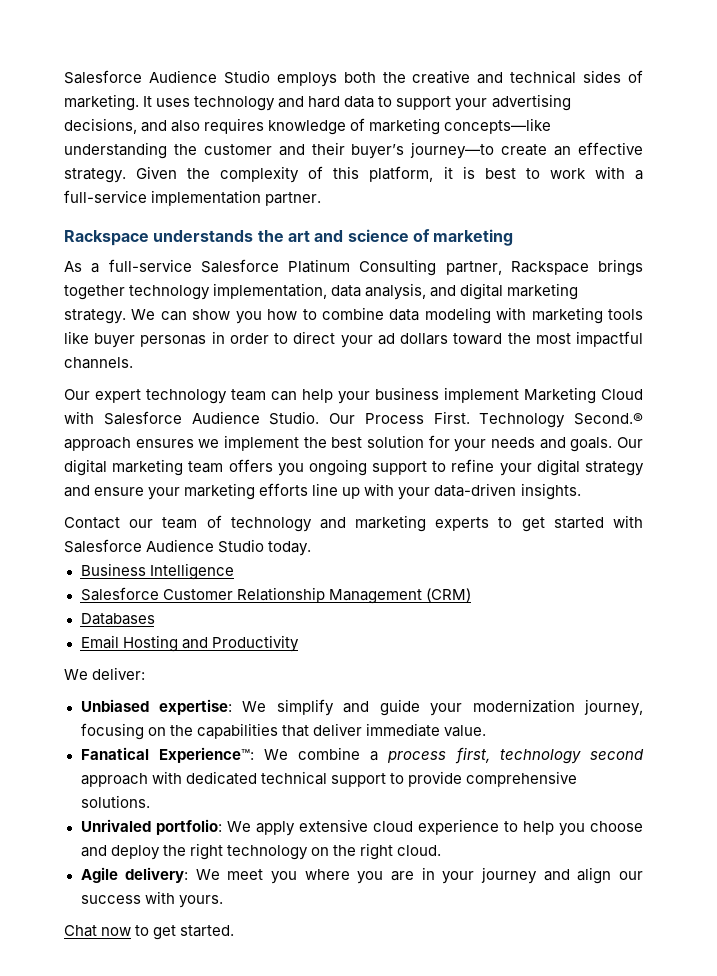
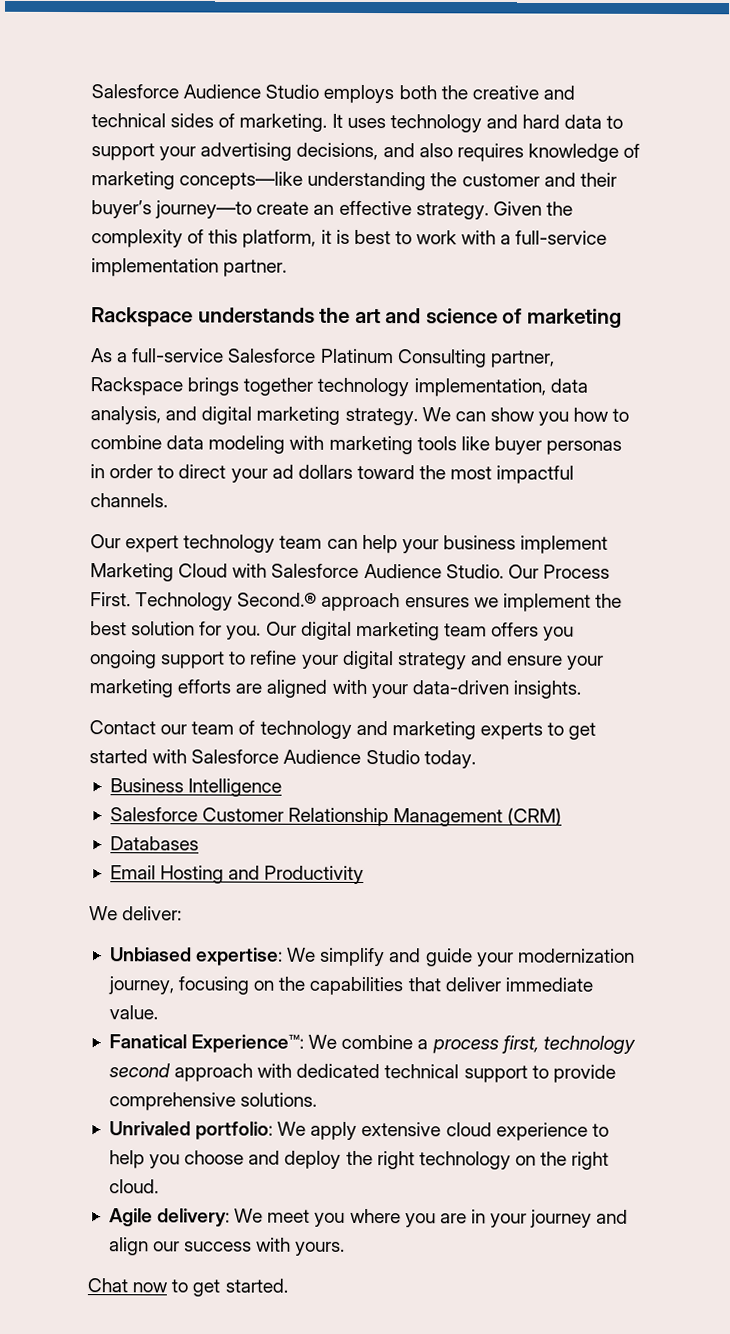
- Technology Second.® approach ensures we implement the best solution for your needs and goals.
+ Technology Second.® approach ensures we implement the best solution for you.
- Our digital marketing team offers you ongoing support to refine your digital strategy and ensure your marketing efforts line up with your data-driven insights.
+ Our digital marketing team offers you ongoing support to refine your digital strategy and ensure your marketing efforts are aligned with your data-driven insights.

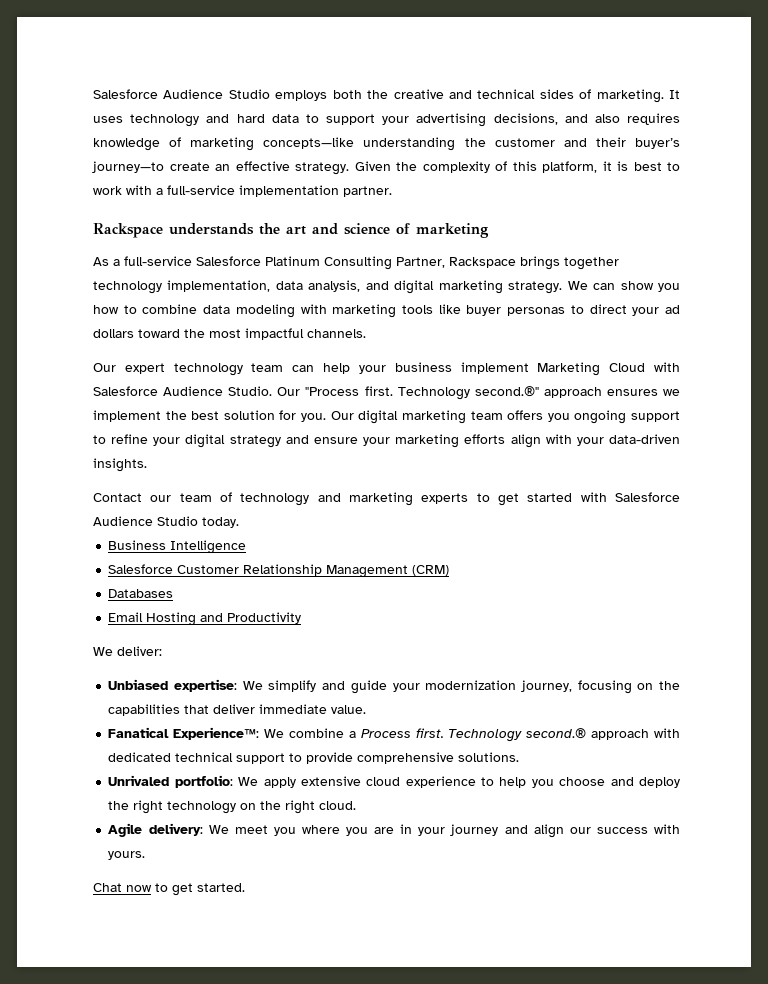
- As a full-service Salesforce Platinum Consulting partner, Rackspace brings together technology implementation, data analysis, and digital marketing strategy.
+ As a full-service Salesforce Platinum Consulting Partner, Rackspace brings together technology implementation, data analysis, and digital marketing strategy.
- We can show you how to combine data modeling with marketing tools like buyer personas in order to direct your ad dollars toward the most impactful channels.
+ We can show you how to combine data modeling with marketing tools like buyer personas to direct your ad dollars toward the most impactful channels.
- Our Process First. Technology Second.® approach ensures we implement the best solution for you.
+ Our "Process first. Technology second.®" approach ensures we implement the best solution for you.
- Our digital marketing team offers you ongoing support to refine your digital strategy and ensure your marketing efforts are aligned with your data-driven insights.
+ Our digital marketing team offers you ongoing support to refine your digital strategy and ensure your marketing efforts align with your data-driven insights.
- Fanatical Experience™: We combine a process first, technology second approach with dedicated technical support to provide comprehensive solutions.
+ Fanatical Experience™: We combine a Process first. Technology second.® approach with dedicated technical support to provide comprehensive solutions.

